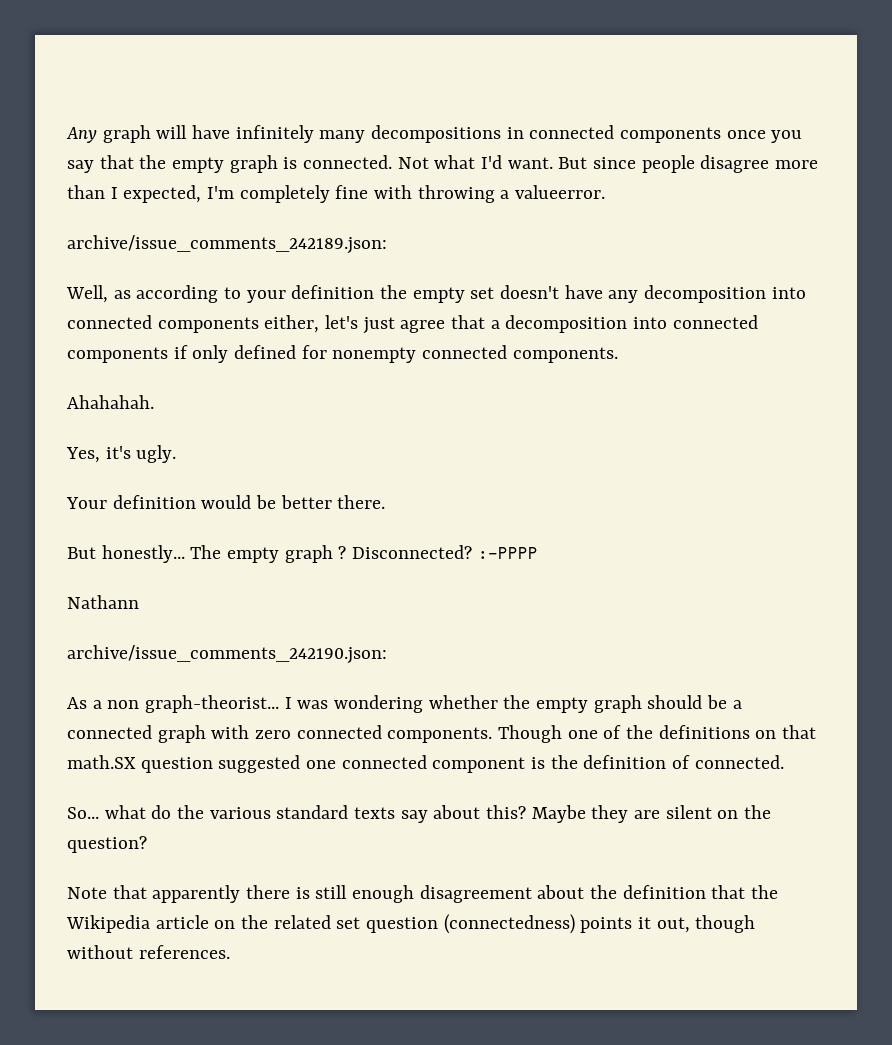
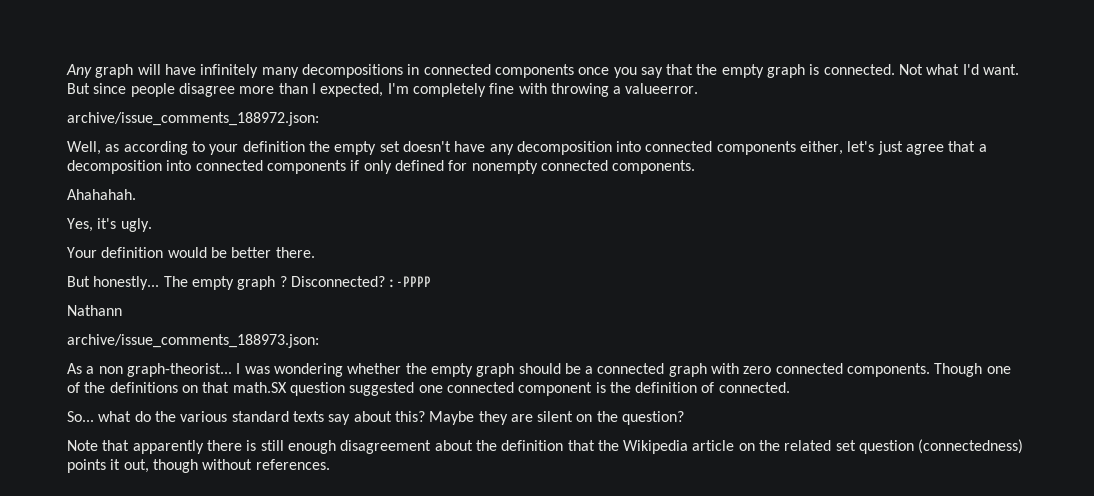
- archive/issue_comments_242189.json:
+ archive/issue_comments_188972.json:
- archive/issue_comments_242190.json:
+ archive/issue_comments_188973.json:

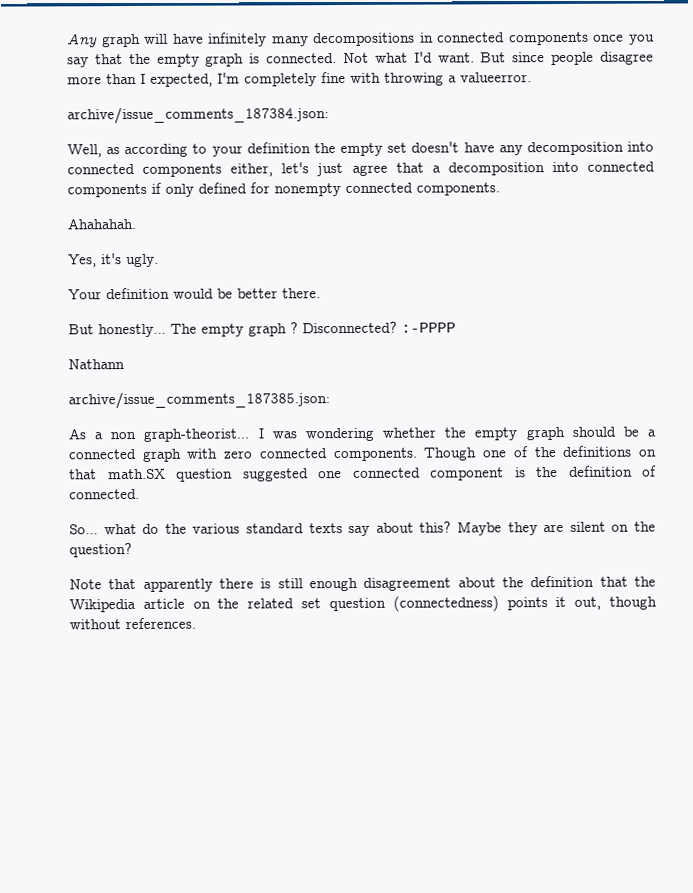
- archive/issue_comments_188972.json:
+ archive/issue_comments_187384.json:
- archive/issue_comments_188973.json:
+ archive/issue_comments_187385.json:

